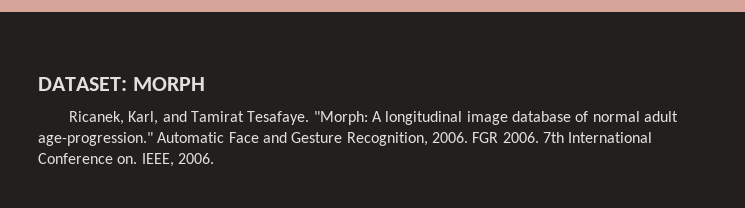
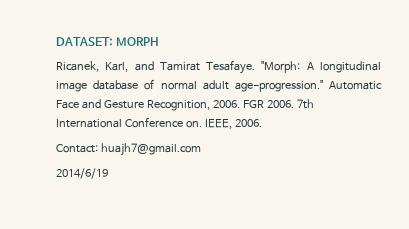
+ Contact: huajh7@gmail.com
+ 2014/6/19

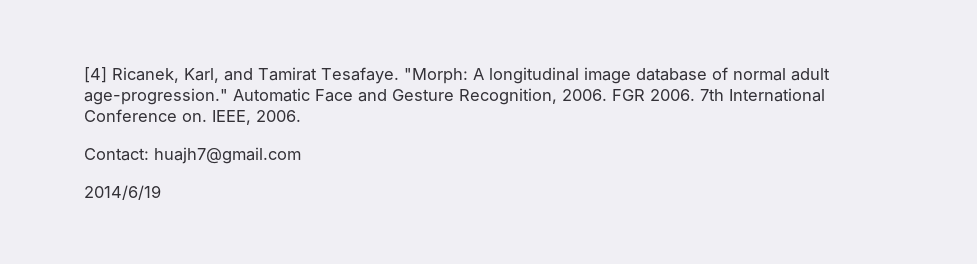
- DATASET: MORPH
- Ricanek, Karl, and Tamirat Tesafaye.
+ [4] Ricanek, Karl, and Tamirat Tesafaye.

